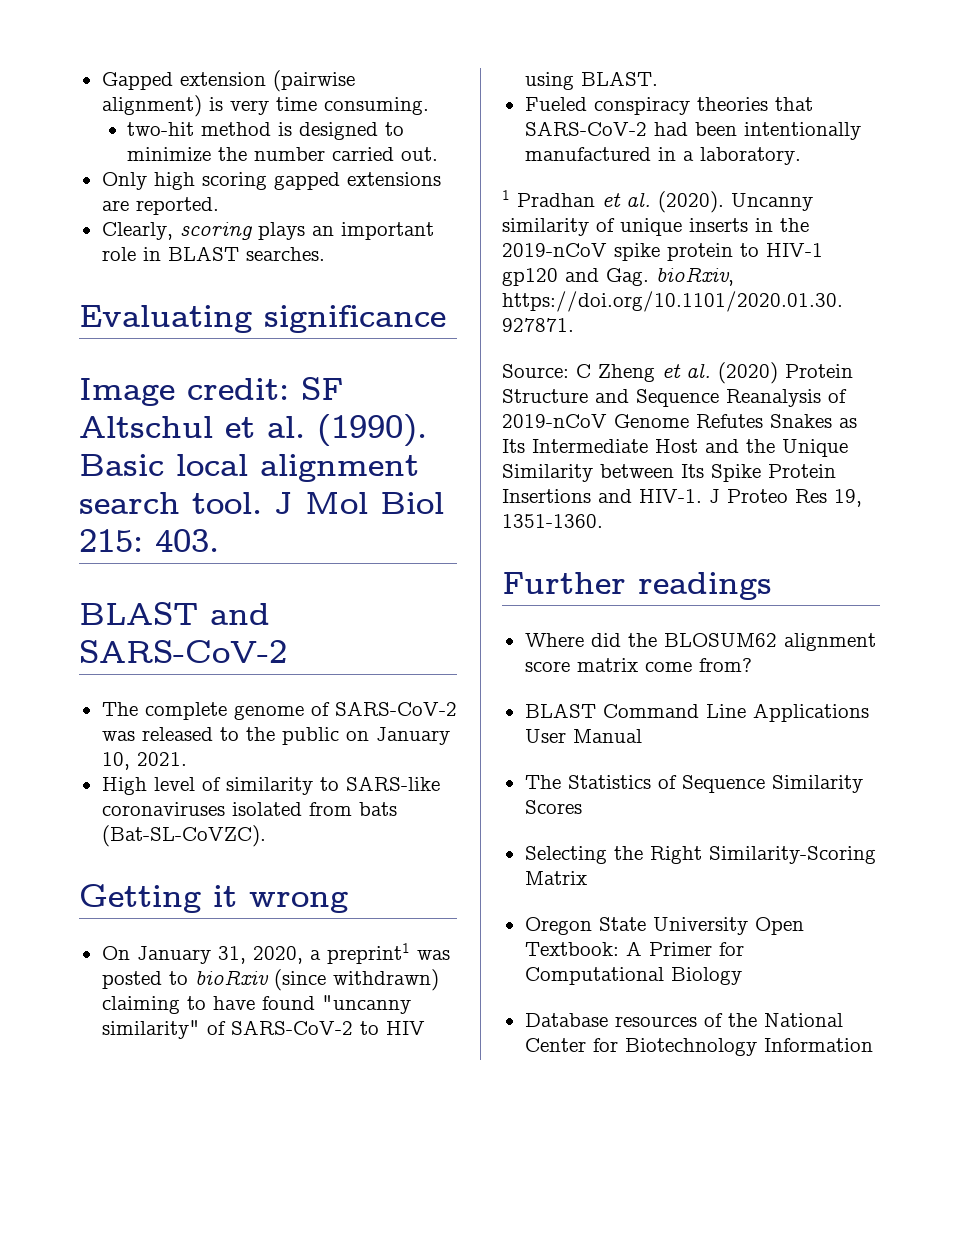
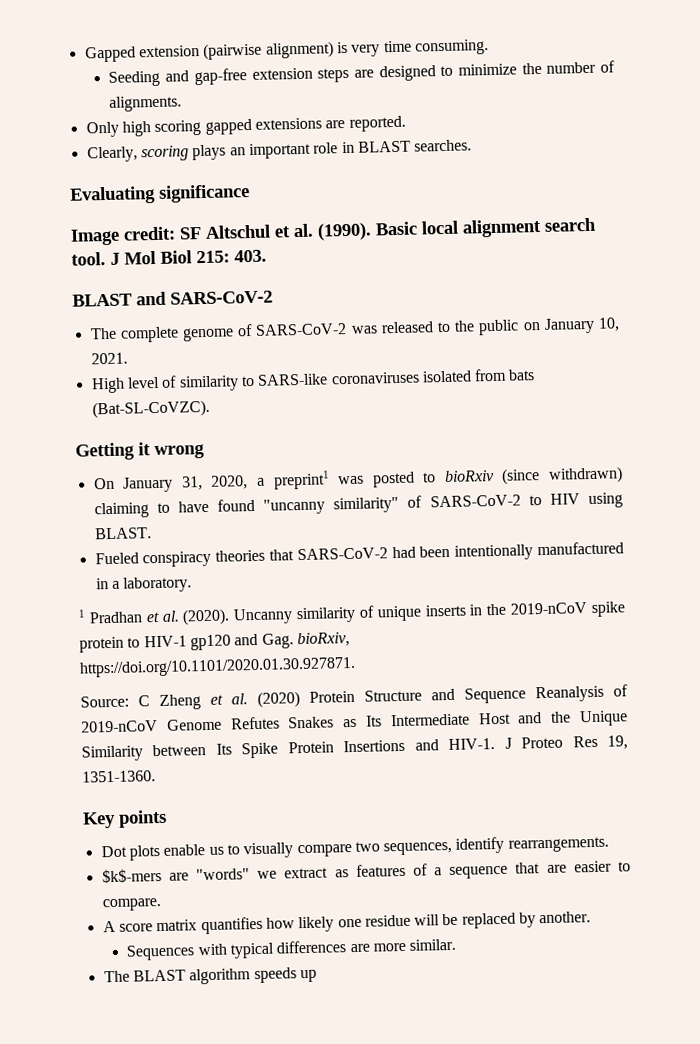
- two-hit method is designed to minimize the number carried out.
+ Seeding and gap-free extension steps are designed to minimize the number of alignments.
- Further readings
- Where did the BLOSUM62 alignment score matrix come from?
- BLAST Command Line Applications User Manual
- The Statistics of Sequence Similarity Scores
- Selecting the Right Similarity-Scoring Matrix
- Oregon State University Open Textbook: A Primer for Computational Biology
- Database resources of the National Center for Biotechnology Information
+ Key points
+ Dot plots enable us to visually compare two sequences, identify rearrangements.
+ $k$-mers are "words" we extract as features of a sequence that are easier to compare.
+ A score matrix quantifies how likely one residue will be replaced by another.
+ Sequences with typical differences are more similar.
+ The BLAST algorithm speeds up

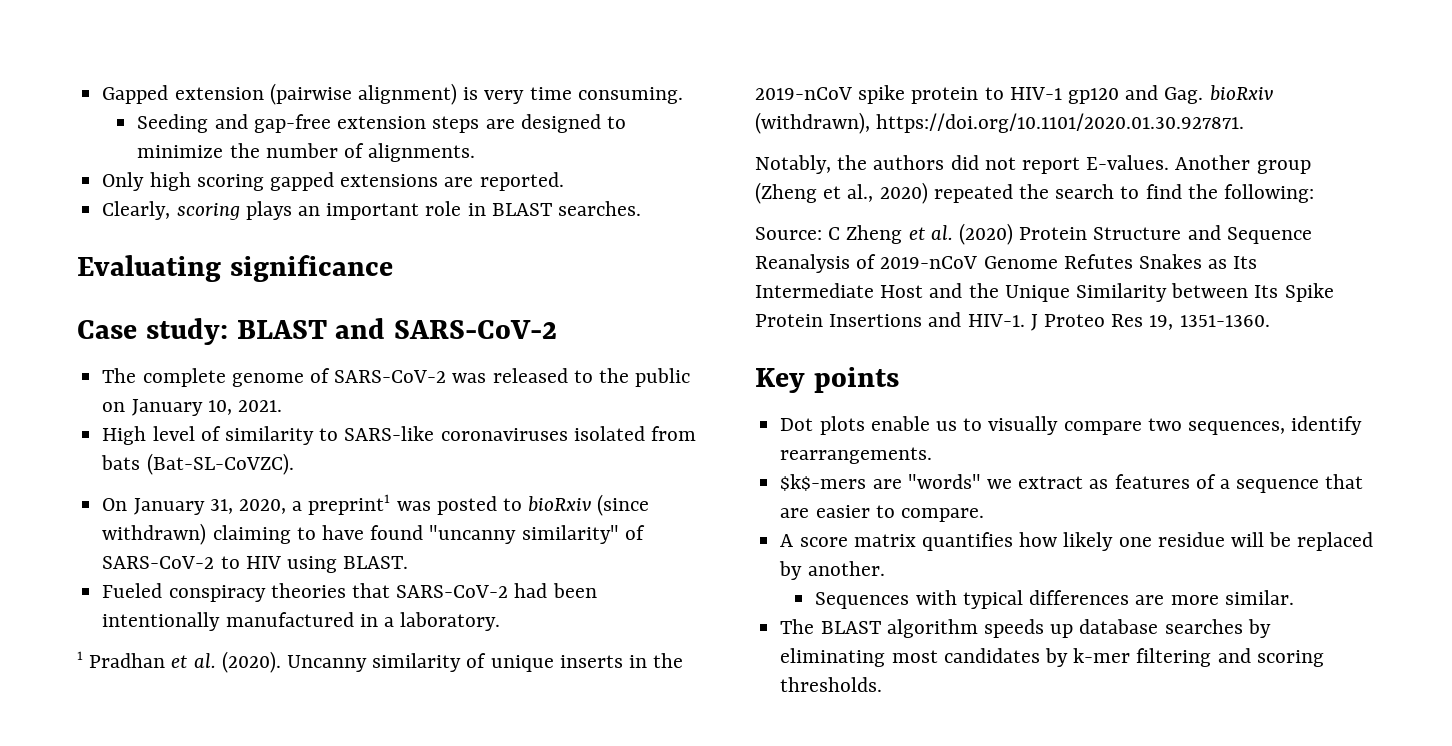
- Image credit: SF Altschul et al. (1990). Basic local alignment search tool. J Mol Biol 215: 403.
- BLAST and SARS-CoV-2
+ Case study: BLAST and SARS-CoV-2
- Getting it wrong
- Uncanny similarity of unique inserts in the 2019-nCoV spike protein to HIV-1 gp120 and Gag. bioRxiv, https://doi.org/10.1101/2020.01.30.927871.
+ Uncanny similarity of unique inserts in the 2019-nCoV spike protein to HIV-1 gp120 and Gag. bioRxiv (withdrawn), https://doi.org/10.1101/2020.01.30.927871.
+ Notably, the authors did not report E-values. Another group (Zheng et al., 2020) repeated the search to find the following:
- The BLAST algorithm speeds up
+ The BLAST algorithm speeds up database searches by eliminating most candidates by k-mer filtering and scoring thresholds.

